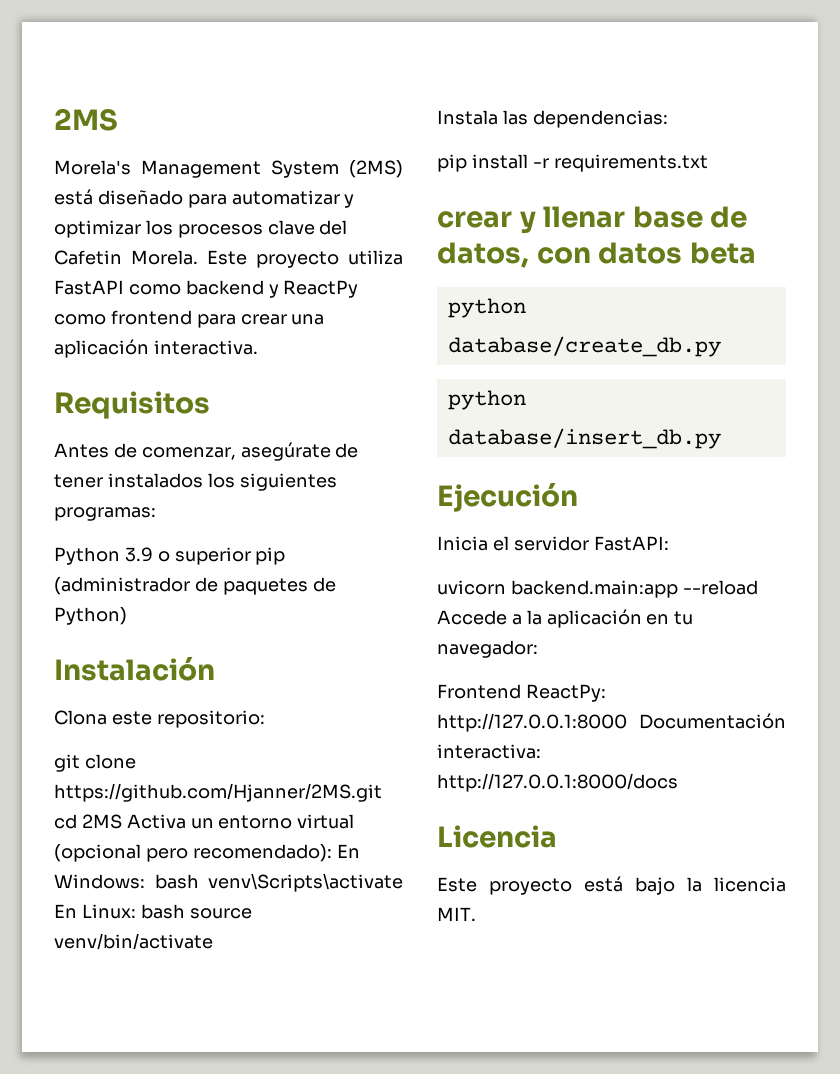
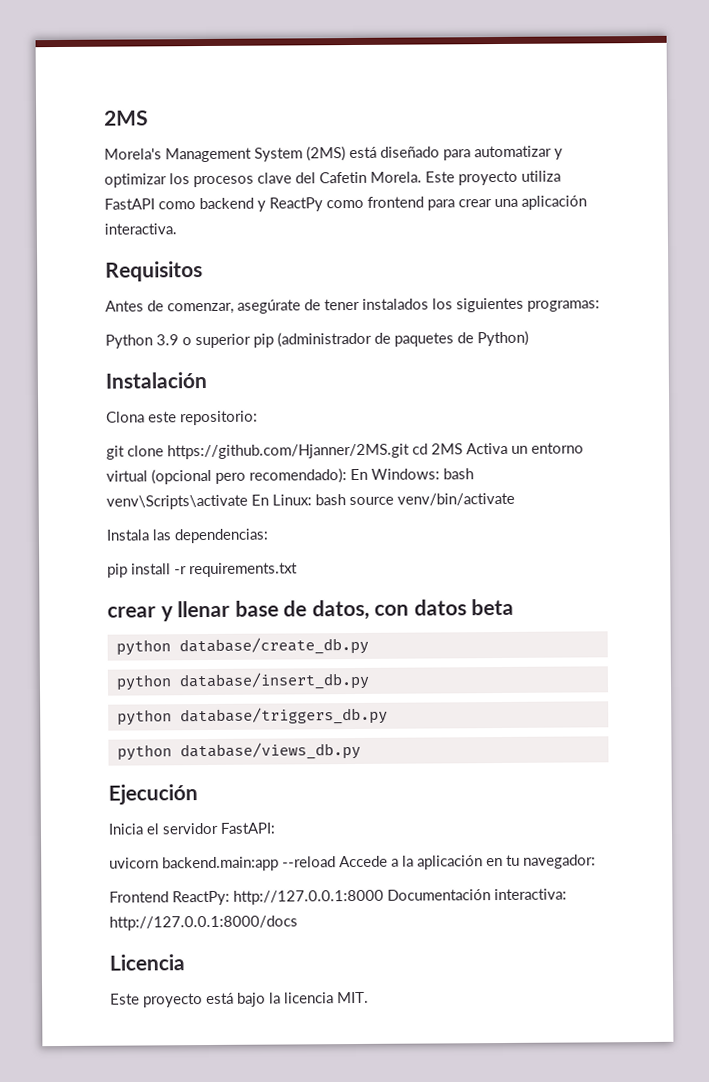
+ python database/triggers_db.py
+ python database/views_db.py

